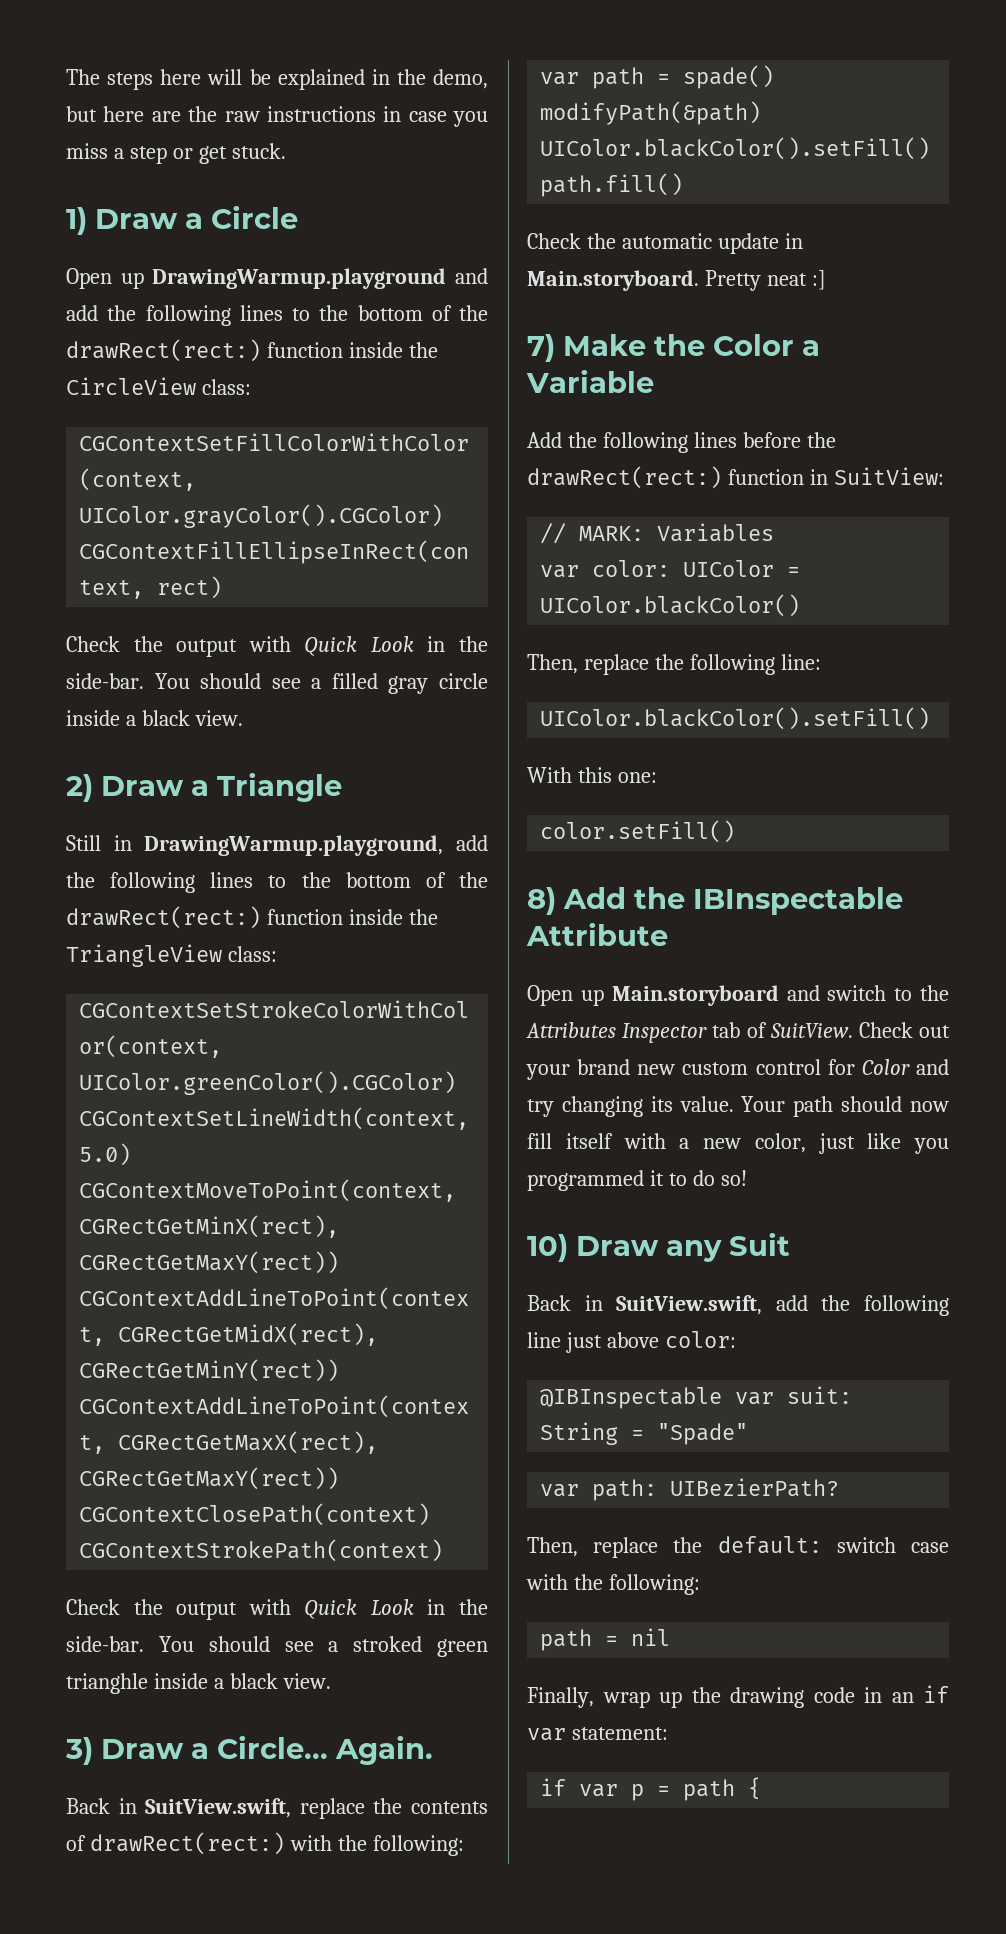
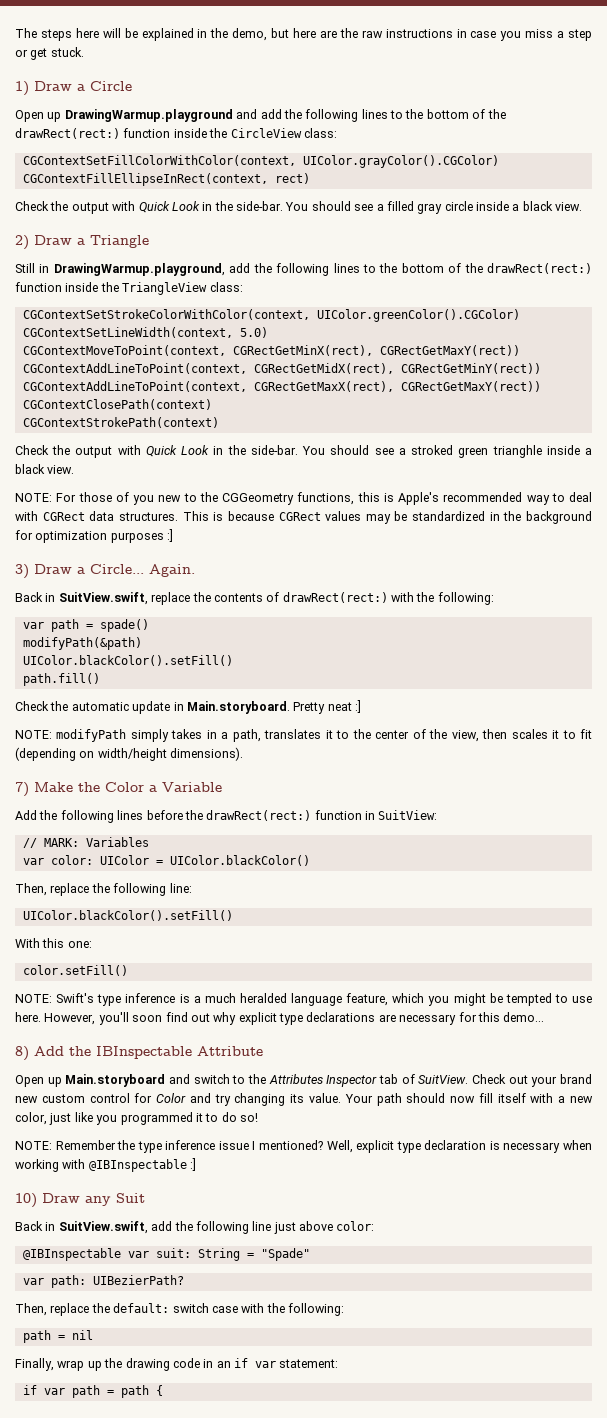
+ NOTE: For those of you new to the CGGeometry functions, this is Apple's recommended way to deal with CGRect data structures. This is because CGRect values may be standardized in the background for optimization purposes :]
+ NOTE: modifyPath simply takes in a path, translates it to the center of the view, then scales it to fit (depending on width/height dimensions).
+ NOTE: Swift's type inference is a much heralded language feature, which you might be tempted to use here. However, you'll soon find out why explicit type declarations are necessary for this demo...
+ NOTE: Remember the type inference issue I mentioned? Well, explicit type declaration is necessary when working with @IBInspectable :]
- if var p = path {
+ if var path = path {

